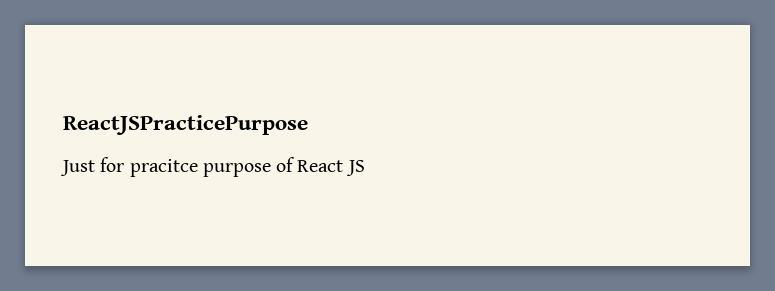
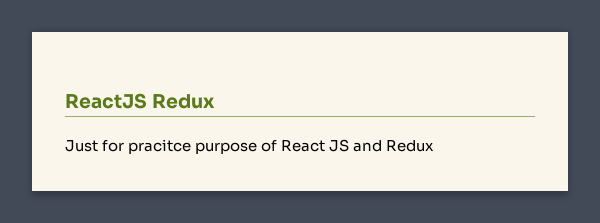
- ReactJSPracticePurpose
+ ReactJS Redux
- Just for pracitce purpose of React JS
+ Just for pracitce purpose of React JS and Redux

